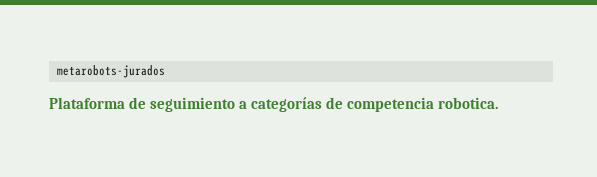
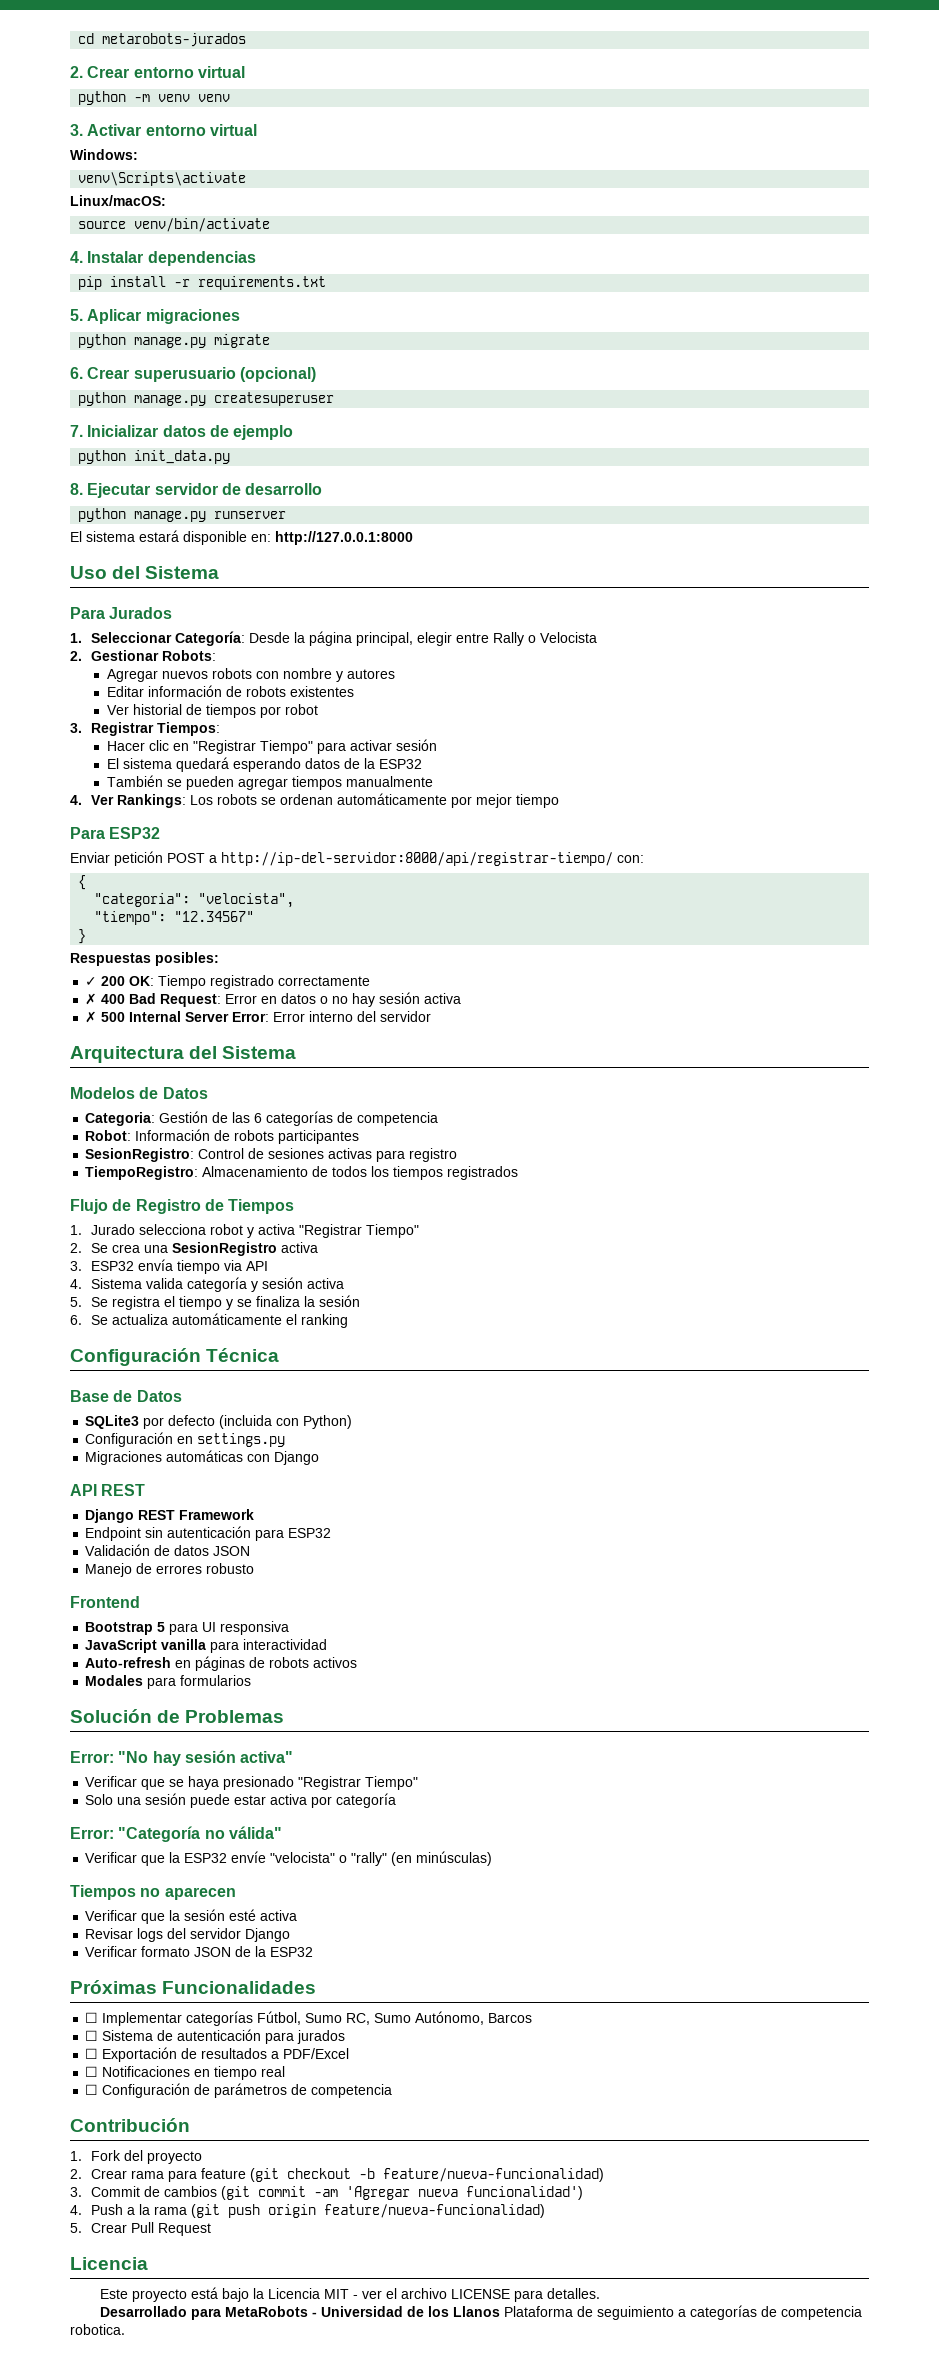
- metarobots-jurados
+ cd metarobots-jurados
- Plataforma de seguimiento a categorías de competencia robotica.
+ 2. Crear entorno virtual
+ python -m venv venv
+ 3. Activar entorno virtual
+ Windows:
+ venv\Scripts\activate
+ Linux/macOS:
+ source venv/bin/activate
+ 4. Instalar dependencias
+ pip install -r requirements.txt
+ 5. Aplicar migraciones
+ python manage.py migrate
+ 6. Crear superusuario (opcional)
+ python manage.py createsuperuser
+ 7. Inicializar datos de ejemplo
+ python init_data.py
+ 8. Ejecutar servidor de desarrollo
+ python manage.py runserver
+ El sistema estará disponible en: http://127.0.0.1:8000
+ Uso del Sistema
+ Para Jurados
+ 1. Seleccionar Categoría: Desde la página principal, elegir entre Rally o Velocista
+ 2. Gestionar Robots:
+ Agregar nuevos robots con nombre y autores
+ Editar información de robots existentes
+ Ver historial de tiempos por robot
+ 3. Registrar Tiempos:
+ Hacer clic en "Registrar Tiempo" para activar sesión
+ El sistema quedará esperando datos de la ESP32
+ También se pueden agregar tiempos manualmente
+ 4. Ver Rankings: Los robots se ordenan automáticamente por mejor tiempo
+ Para ESP32
+ Enviar petición POST a http://ip-del-servidor:8000/api/registrar-tiempo/ con:
+ {
+ "categoria": "velocista",
+ "tiempo": "12.34567"
+ }
+ Respuestas posibles:
+ ✓ 200 OK: Tiempo registrado correctamente
+ ✗ 400 Bad Request: Error en datos o no hay sesión activa
+ ✗ 500 Internal Server Error: Error interno del servidor
+ Arquitectura del Sistema
+ Modelos de Datos
+ Categoria: Gestión de las 6 categorías de competencia
+ Robot: Información de robots participantes
+ SesionRegistro: Control de sesiones activas para registro
+ TiempoRegistro: Almacenamiento de todos los tiempos registrados
+ Flujo de Registro de Tiempos
+ 1. Jurado selecciona robot y activa "Registrar Tiempo"
+ 2. Se crea una SesionRegistro activa
+ 3. ESP32 envía tiempo via API
+ 4. Sistema valida categoría y sesión activa
+ 5. Se registra el tiempo y se finaliza la sesión
+ 6. Se actualiza automáticamente el ranking
+ Configuración Técnica
+ Base de Datos
+ SQLite3 por defecto (incluida con Python)
+ Configuración en settings.py
+ Migraciones automáticas con Django
+ API REST
+ Django REST Framework
+ Endpoint sin autenticación para ESP32
+ Validación de datos JSON
+ Manejo de errores robusto
+ Frontend
+ Bootstrap 5 para UI responsiva
+ JavaScript vanilla para interactividad
+ Auto-refresh en páginas de robots activos
+ Modales para formularios
+ Solución de Problemas
+ Error: "No hay sesión activa"
+ Verificar que se haya presionado "Registrar Tiempo"
+ Solo una sesión puede estar activa por categoría
+ Error: "Categoría no válida"
+ Verificar que la ESP32 envíe "velocista" o "rally" (en minúsculas)
+ Tiempos no aparecen
+ Verificar que la sesión esté activa
+ Revisar logs del servidor Django
+ Verificar formato JSON de la ESP32
+ Próximas Funcionalidades
+ ☐ Implementar categorías Fútbol, Sumo RC, Sumo Autónomo, Barcos
+ ☐ Sistema de autenticación para jurados
+ ☐ Exportación de resultados a PDF/Excel
+ ☐ Notificaciones en tiempo real
+ ☐ Configuración de parámetros de competencia
+ Contribución
+ 1. Fork del proyecto
+ 2. Crear rama para feature (git checkout -b feature/nueva-funcionalidad)
+ 3. Commit de cambios (git commit -am 'Agregar nueva funcionalidad')
+ 4. Push a la rama (git push origin feature/nueva-funcionalidad)
+ 5. Crear Pull Request
+ Licencia
+ Este proyecto está bajo la Licencia MIT - ver el archivo LICENSE para detalles.
+ Desarrollado para MetaRobots - Universidad de los Llanos Plataforma de seguimiento a categorías de competencia robotica.

